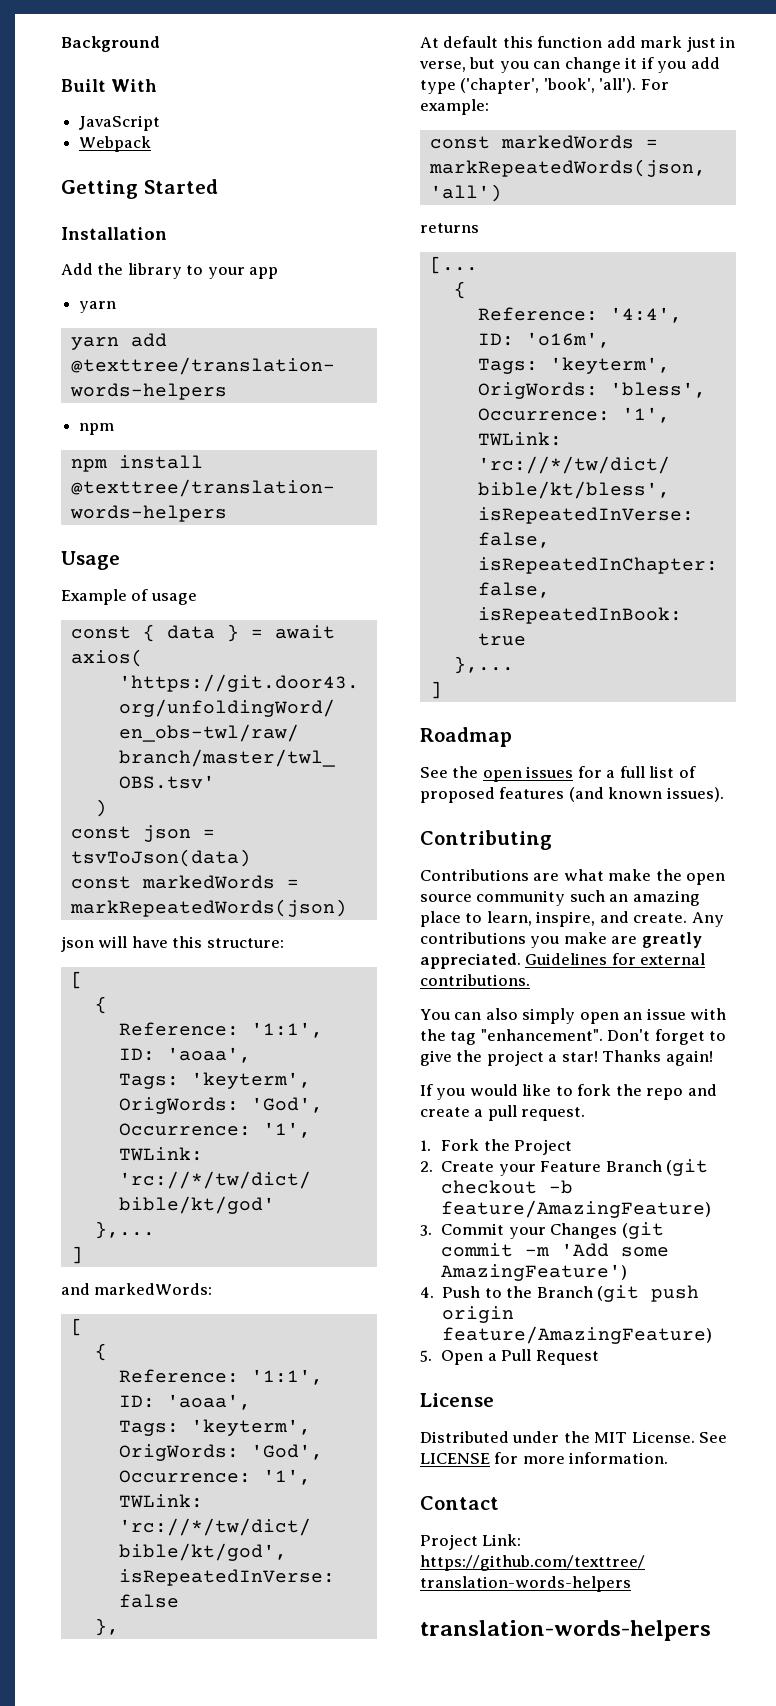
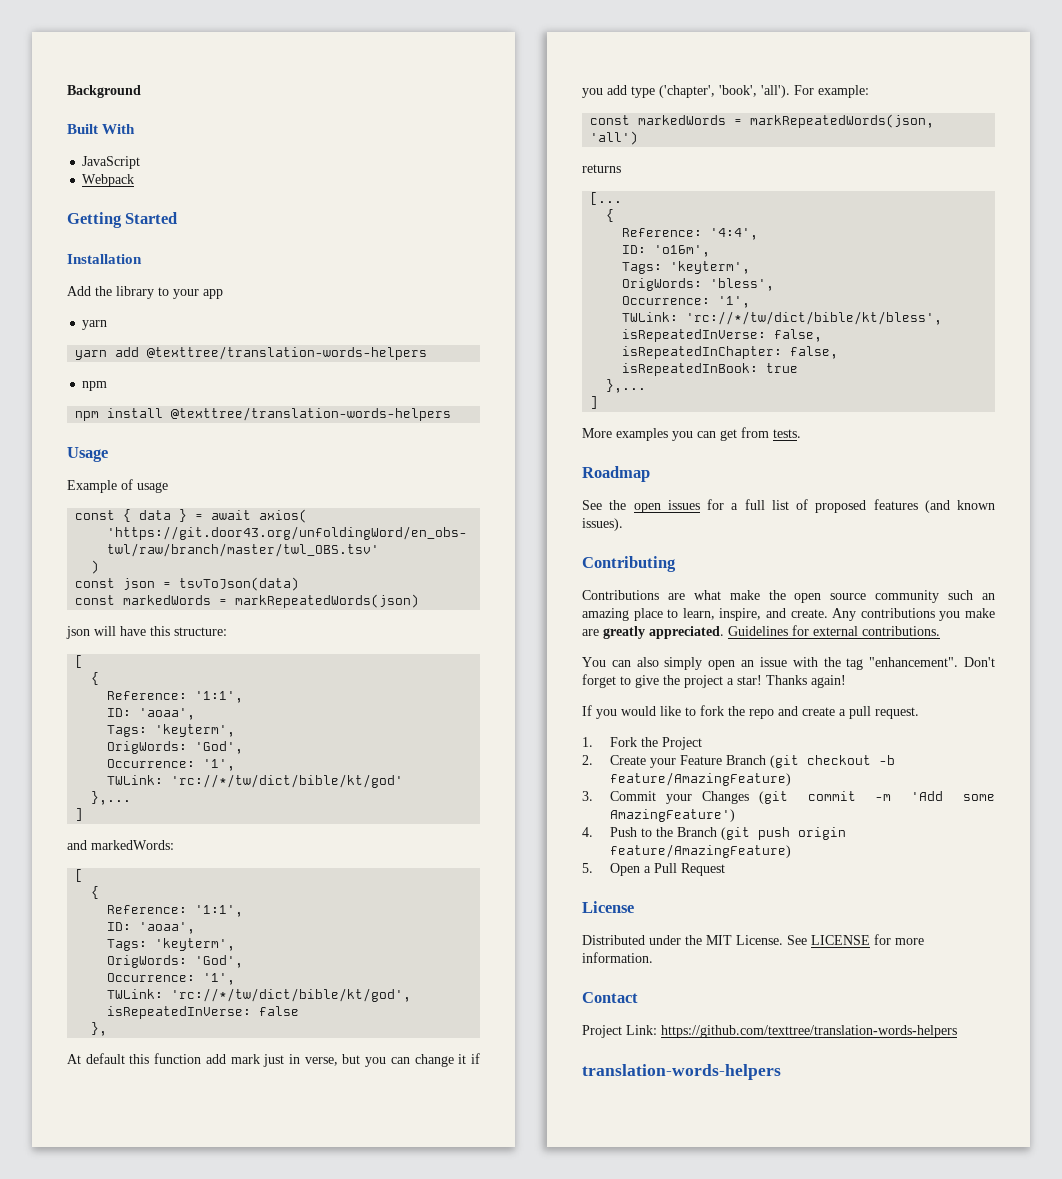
+ More examples you can get from tests.

